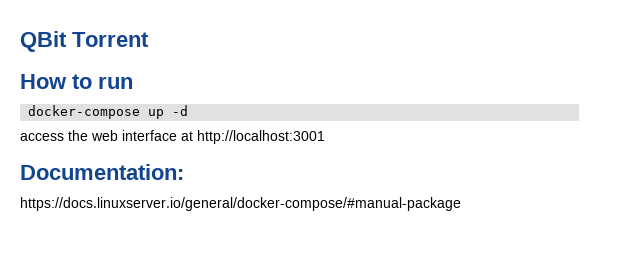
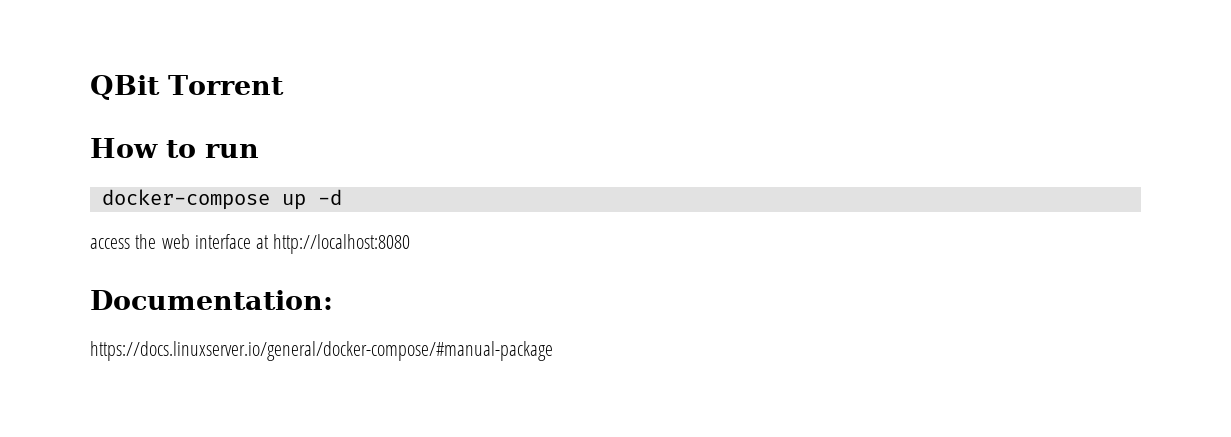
- access the web interface at http://localhost:3001
+ access the web interface at http://localhost:8080

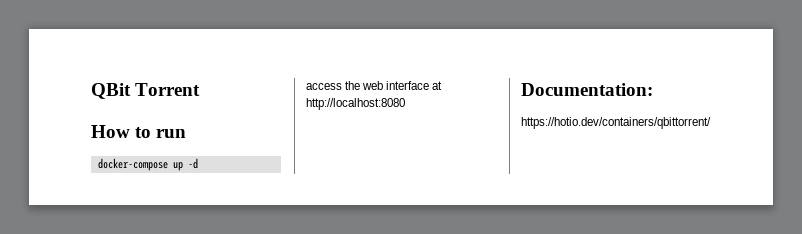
- https://docs.linuxserver.io/general/docker-compose/#manual-package
+ https://hotio.dev/containers/qbittorrent/

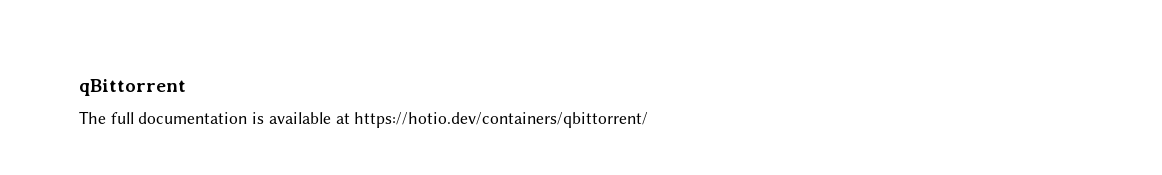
- QBit Torrent
- How to run
- docker-compose up -d
- access the web interface at http://localhost:8080
- Documentation:
- https://hotio.dev/containers/qbittorrent/
+ qBittorrent
+ The full documentation is available at https://hotio.dev/containers/qbittorrent/

